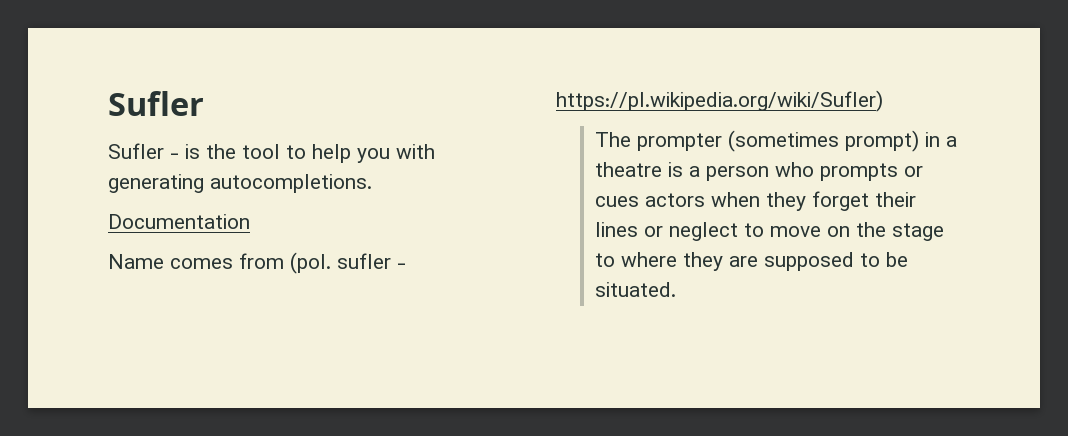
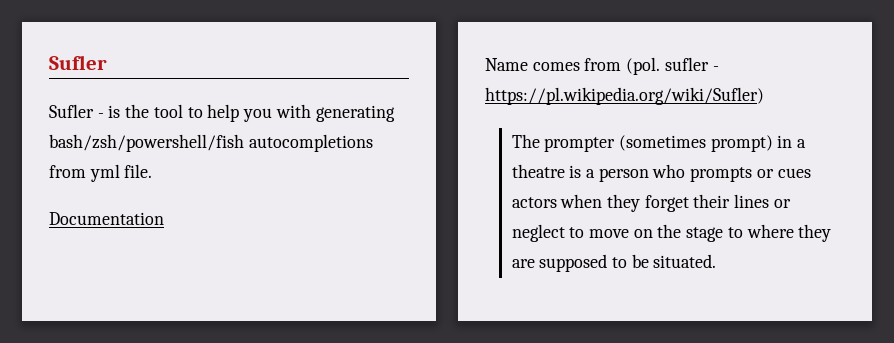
- Sufler - is the tool to help you with generating autocompletions.
+ Sufler - is the tool to help you with generating bash/zsh/powershell/fish autocompletions from yml file.

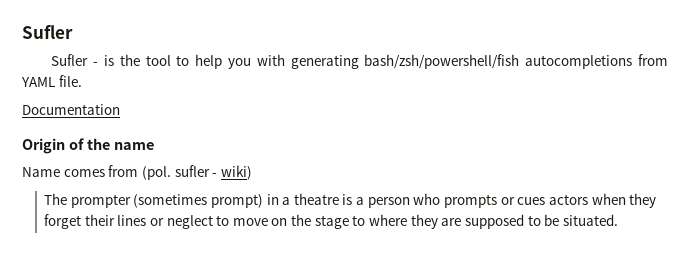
- Sufler - is the tool to help you with generating bash/zsh/powershell/fish autocompletions from yml file.
+ Sufler - is the tool to help you with generating bash/zsh/powershell/fish autocompletions from YAML file.
+ Origin of the name
- Name comes from (pol. sufler - https://pl.wikipedia.org/wiki/Sufler)
+ Name comes from (pol. sufler - wiki)

